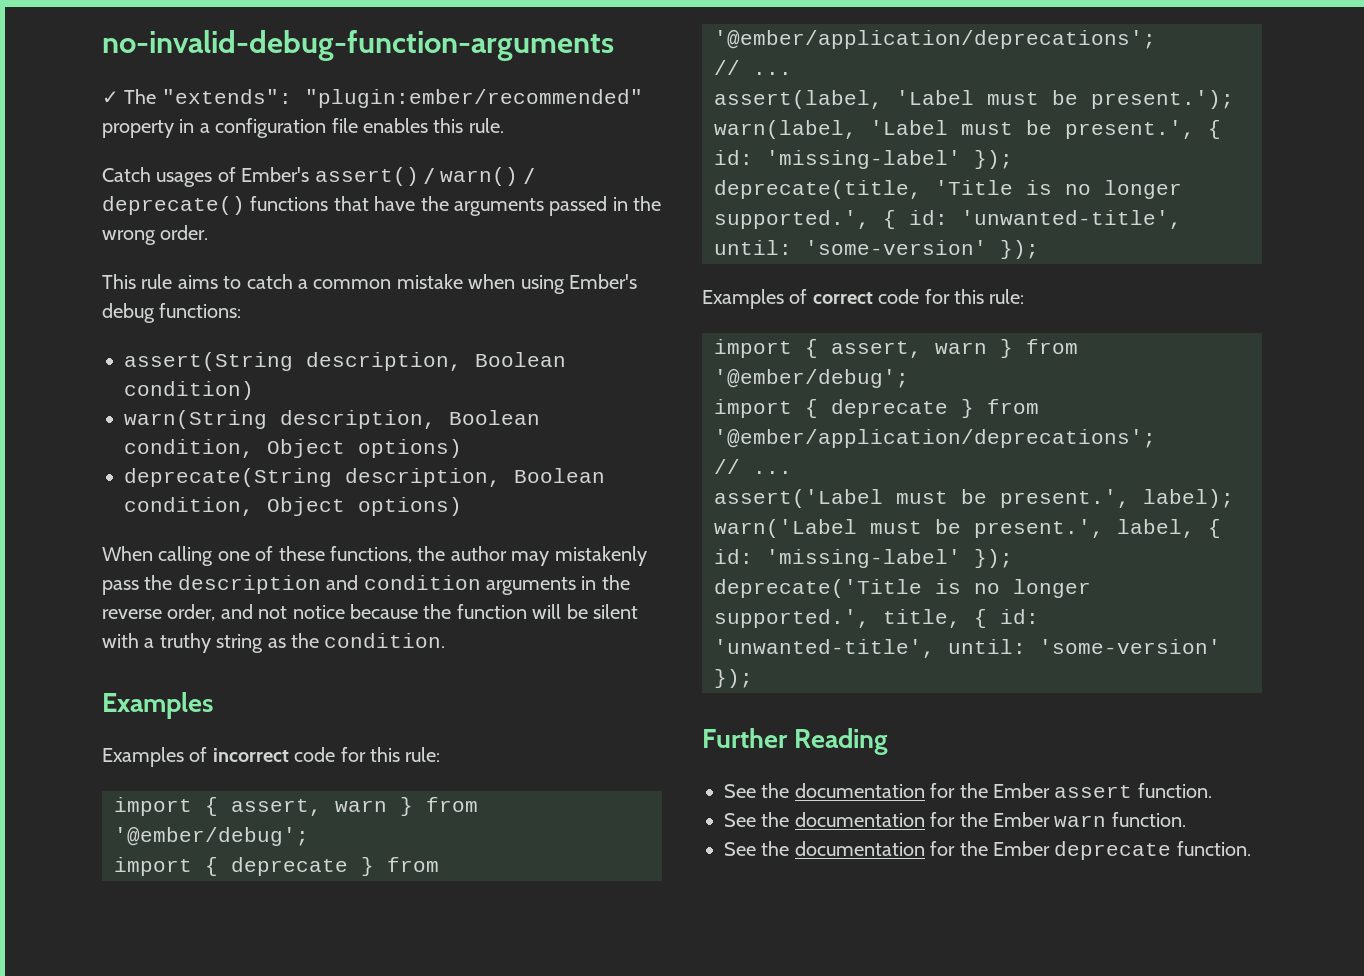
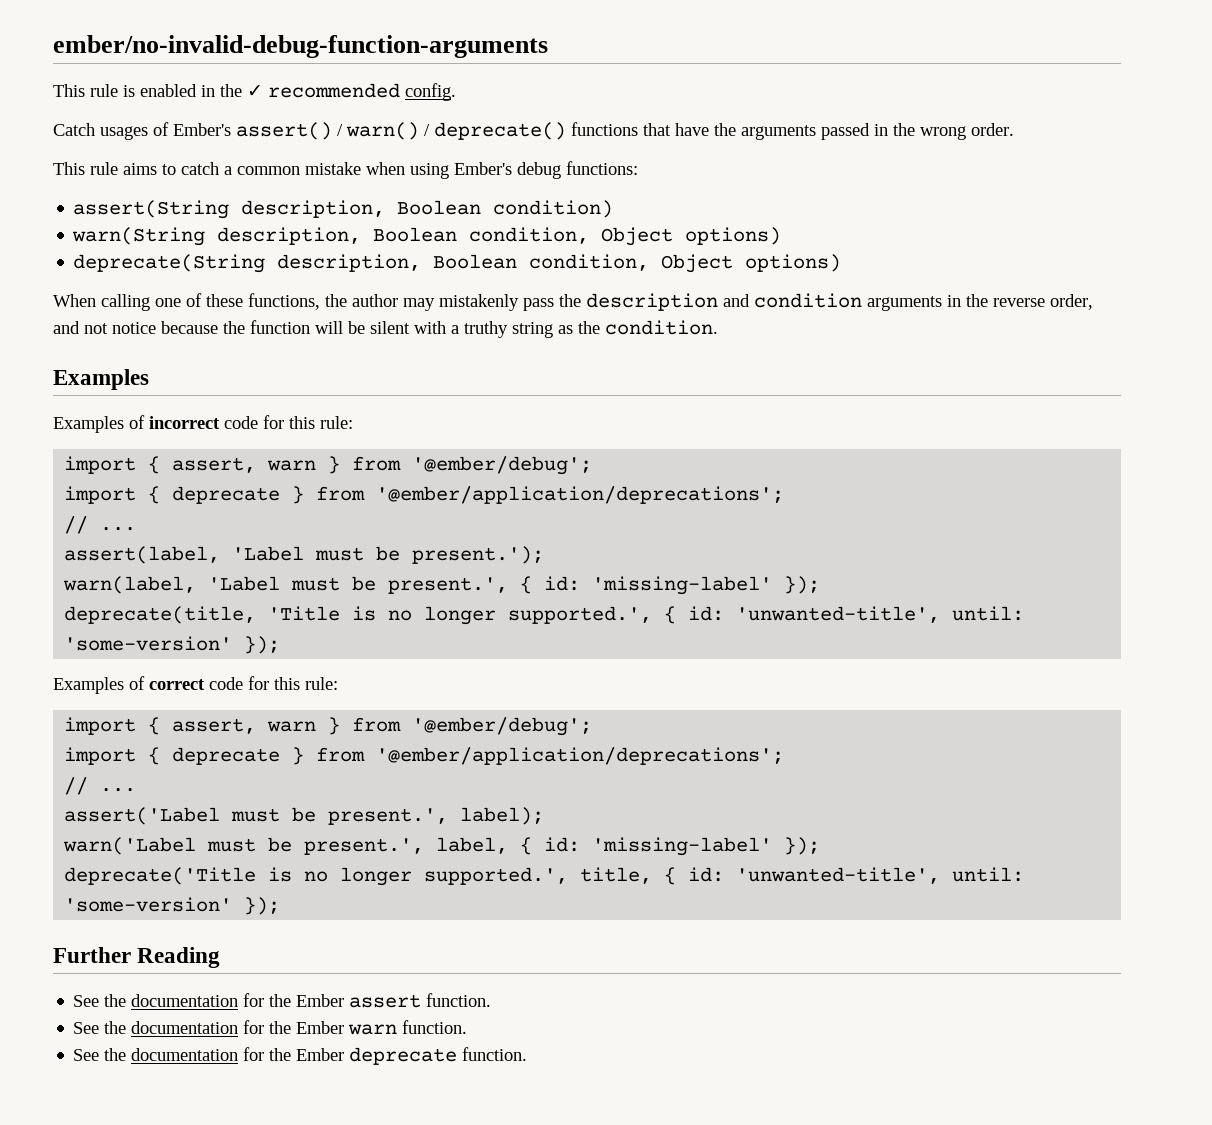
- no-invalid-debug-function-arguments
- ✓ The "extends": "plugin:ember/recommended" property in a configuration file enables this rule.
+ ember/no-invalid-debug-function-arguments
+ This rule is enabled in the ✓ recommended config.

